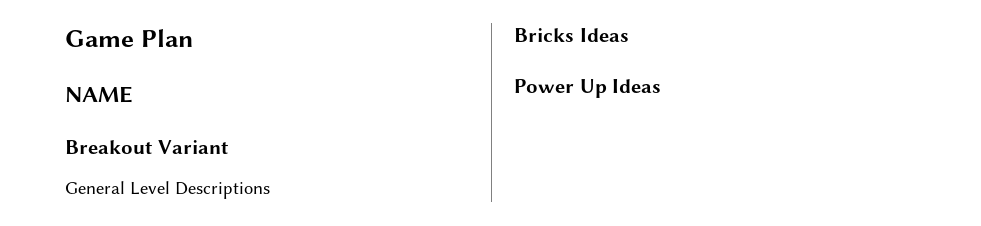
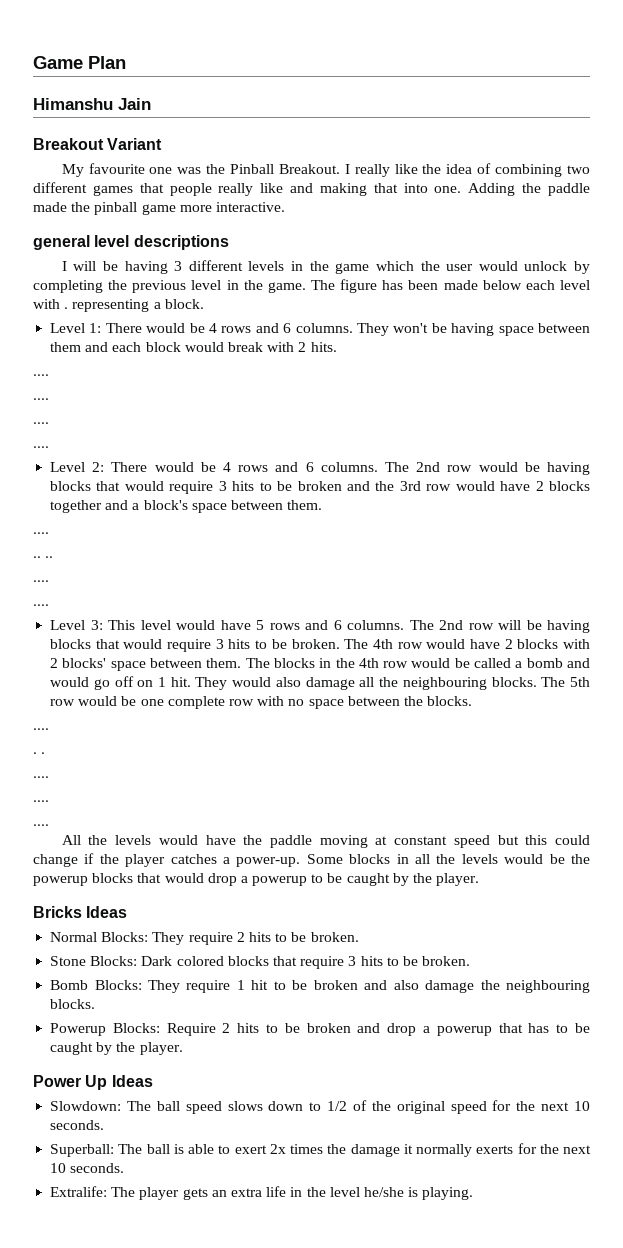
- NAME
+ Himanshu Jain
- General Level Descriptions
+ My favourite one was the Pinball Breakout. I really like the idea of combining two different games that people really like and making that into one. Adding the paddle made the pinball game more interactive.
+ general level descriptions
+ I will be having 3 different levels in the game which the user would unlock by completing the previous level in the game. The figure has been made below each level with . representing a block.
+ Level 1: There would be 4 rows and 6 columns. They won't be having space between them and each block would break with 2 hits.
+ ....
+ ....
+ ....
+ ....
+ Level 2: There would be 4 rows and 6 columns. The 2nd row would be having blocks that would require 3 hits to be broken and the 3rd row would have 2 blocks together and a block's space between them.
+ ....
+ .. ..
+ ....
+ ....
+ Level 3: This level would have 5 rows and 6 columns. The 2nd row will be having blocks that would require 3 hits to be broken. The 4th row would have 2 blocks with 2 blocks' space between them. The blocks in the 4th row would be called a bomb and would go off on 1 hit. They would also damage all the neighbouring blocks. The 5th row would be one complete row with no space between the blocks.
+ ....
+ . .
+ ....
+ ....
+ ....
+ All the levels would have the paddle moving at constant speed but this could change if the player catches a power-up. Some blocks in all the levels would be the powerup blocks that would drop a powerup to be caught by the player.
  Bricks Ideas
+ Normal Blocks: They require 2 hits to be broken.
+ Stone Blocks: Dark colored blocks that require 3 hits to be broken.
+ Bomb Blocks: They require 1 hit to be broken and also damage the neighbouring blocks.
+ Powerup Blocks: Require 2 hits to be broken and drop a powerup that has to be caught by the player.
  Power Up Ideas
+ Slowdown: The ball speed slows down to 1/2 of the original speed for the next 10 seconds.
+ Superball: The ball is able to exert 2x times the damage it normally exerts for the next 10 seconds.
+ Extralife: The player gets an extra life in the level he/she is playing.

